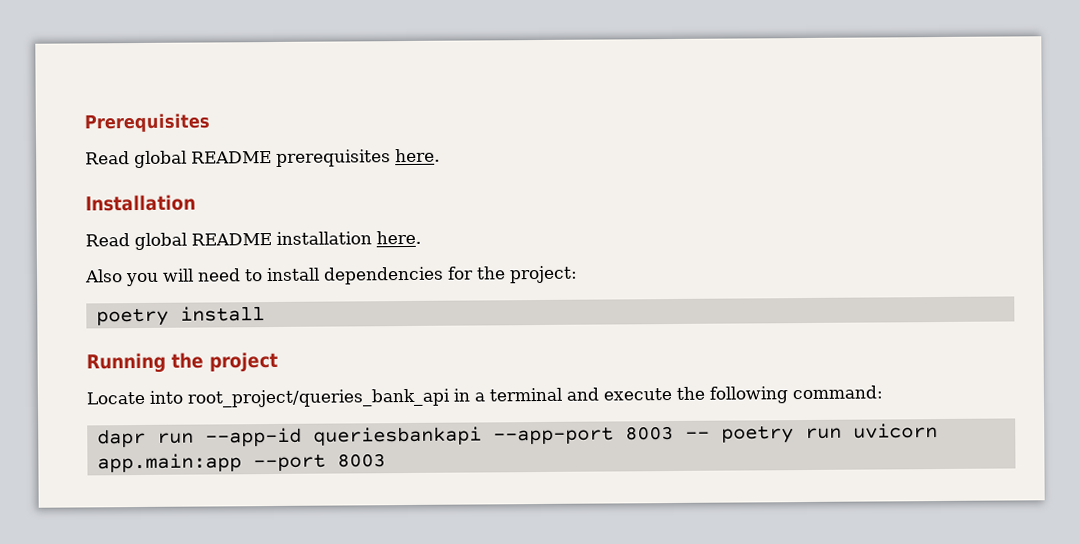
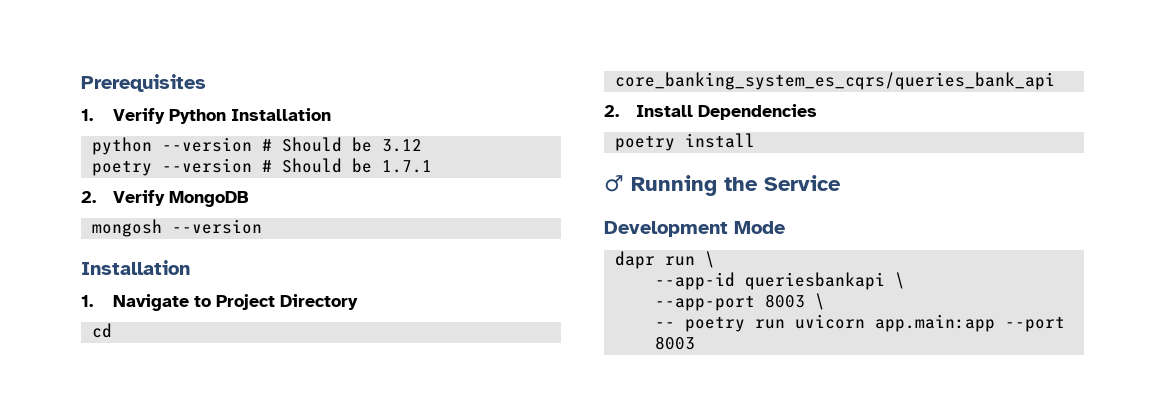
- Read global README prerequisites here.
+ 1. Verify Python Installation
+ python --version # Should be 3.12
+ poetry --version # Should be 1.7.1
+ 2. Verify MongoDB
+ mongosh --version
  Installation
- Read global README installation here.
- Also you will need to install dependencies for the project:
+ 1. Navigate to Project Directory
+ cd core_banking_system_es_cqrs/queries_bank_api
+ 2. Install Dependencies
- Running the project
- Locate into root_project/queries_bank_api in a terminal and execute the following command:
+ ♂ Running the Service
+ Development Mode
- dapr run --app-id queriesbankapi --app-port 8003 -- poetry run uvicorn app.main:app --port 8003
+ dapr run \
+ --app-id queriesbankapi \
+ --app-port 8003 \
+ -- poetry run uvicorn app.main:app --port 8003

